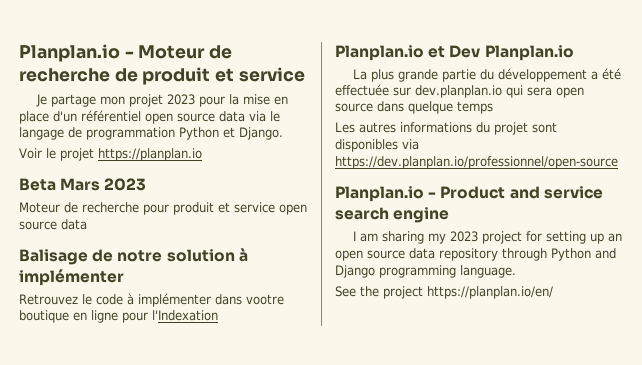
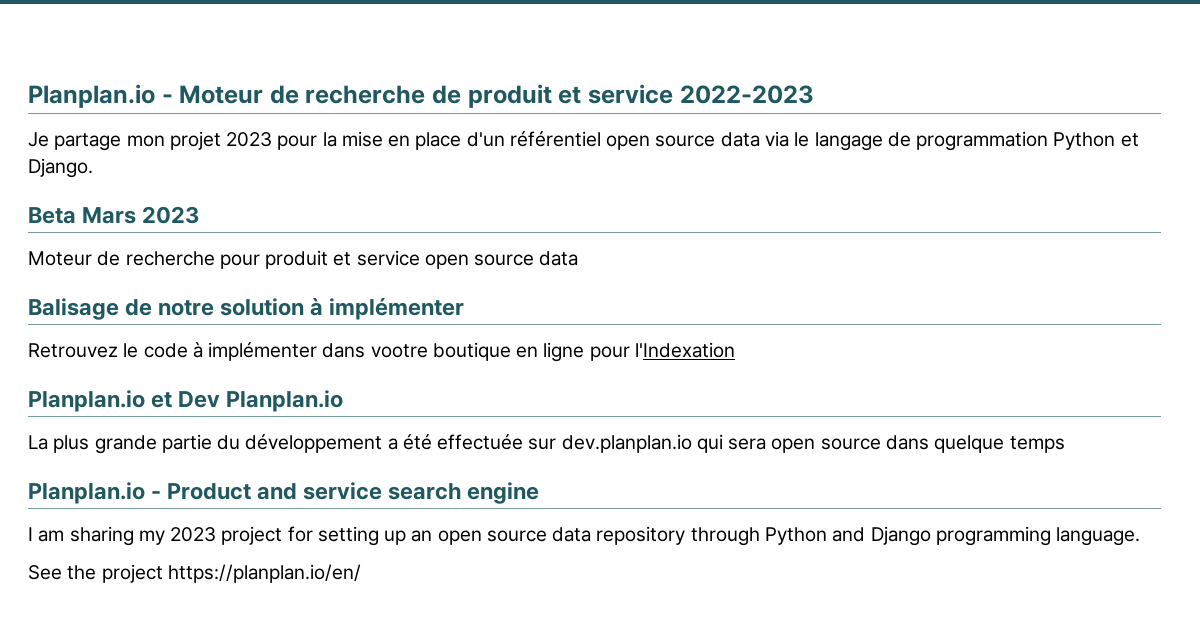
- Planplan.io - Moteur de recherche de produit et service
+ Planplan.io - Moteur de recherche de produit et service 2022-2023
- Voir le projet https://planplan.io
- Les autres informations du projet sont disponibles via https://dev.planplan.io/professionnel/open-source

